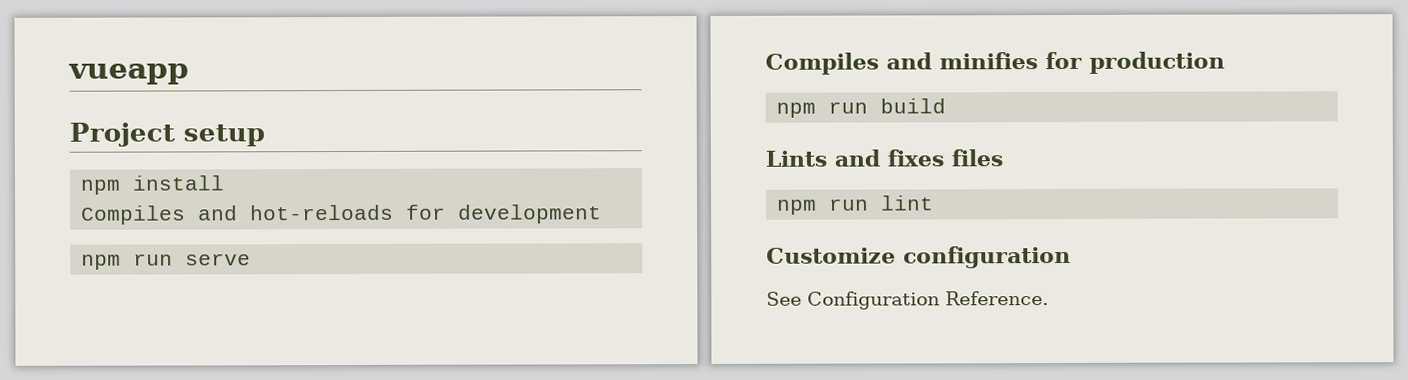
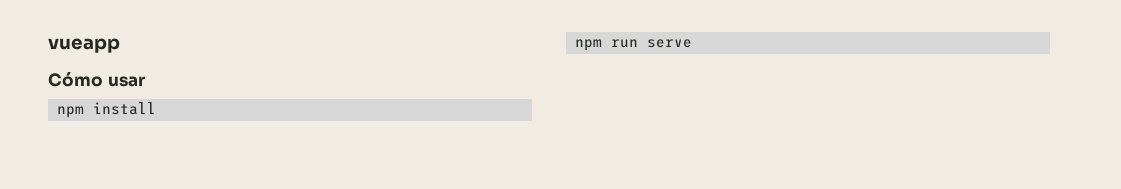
- Project setup
+ Cómo usar
- Compiles and hot-reloads for development
  npm run serve
- Compiles and minifies for production
- npm run build
- Lints and fixes files
- npm run lint
- Customize configuration
- See Configuration Reference.

